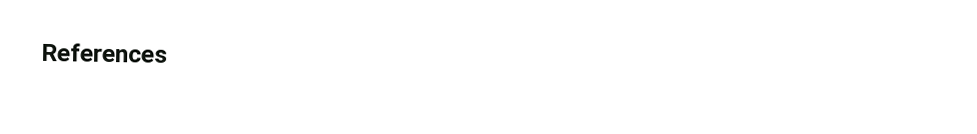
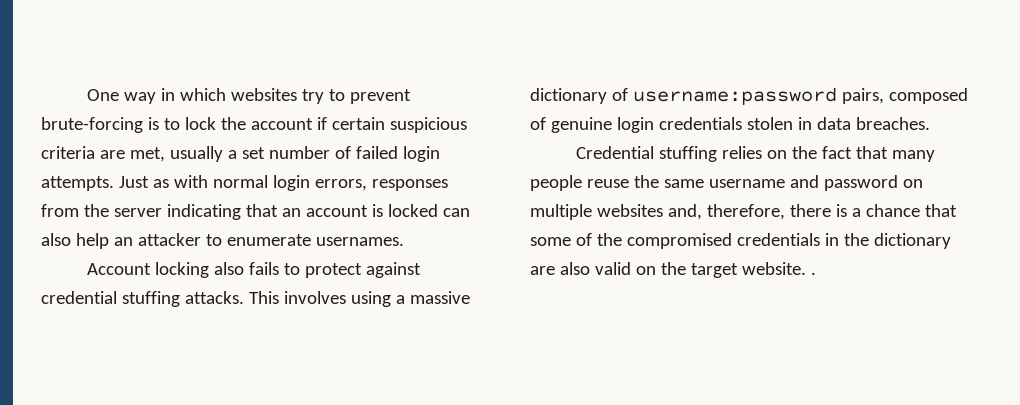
- References
+ One way in which websites try to prevent brute-forcing is to lock the account if certain suspicious criteria are met, usually a set number of failed login attempts. Just as with normal login errors, responses from the server indicating that an account is locked can also help an attacker to enumerate usernames.
+ Account locking also fails to protect against credential stuffing attacks. This involves using a massive dictionary of username:password pairs, composed of genuine login credentials stolen in data breaches.
+ Credential stuffing relies on the fact that many people reuse the same username and password on multiple websites and, therefore, there is a chance that some of the compromised credentials in the dictionary are also valid on the target website. .

